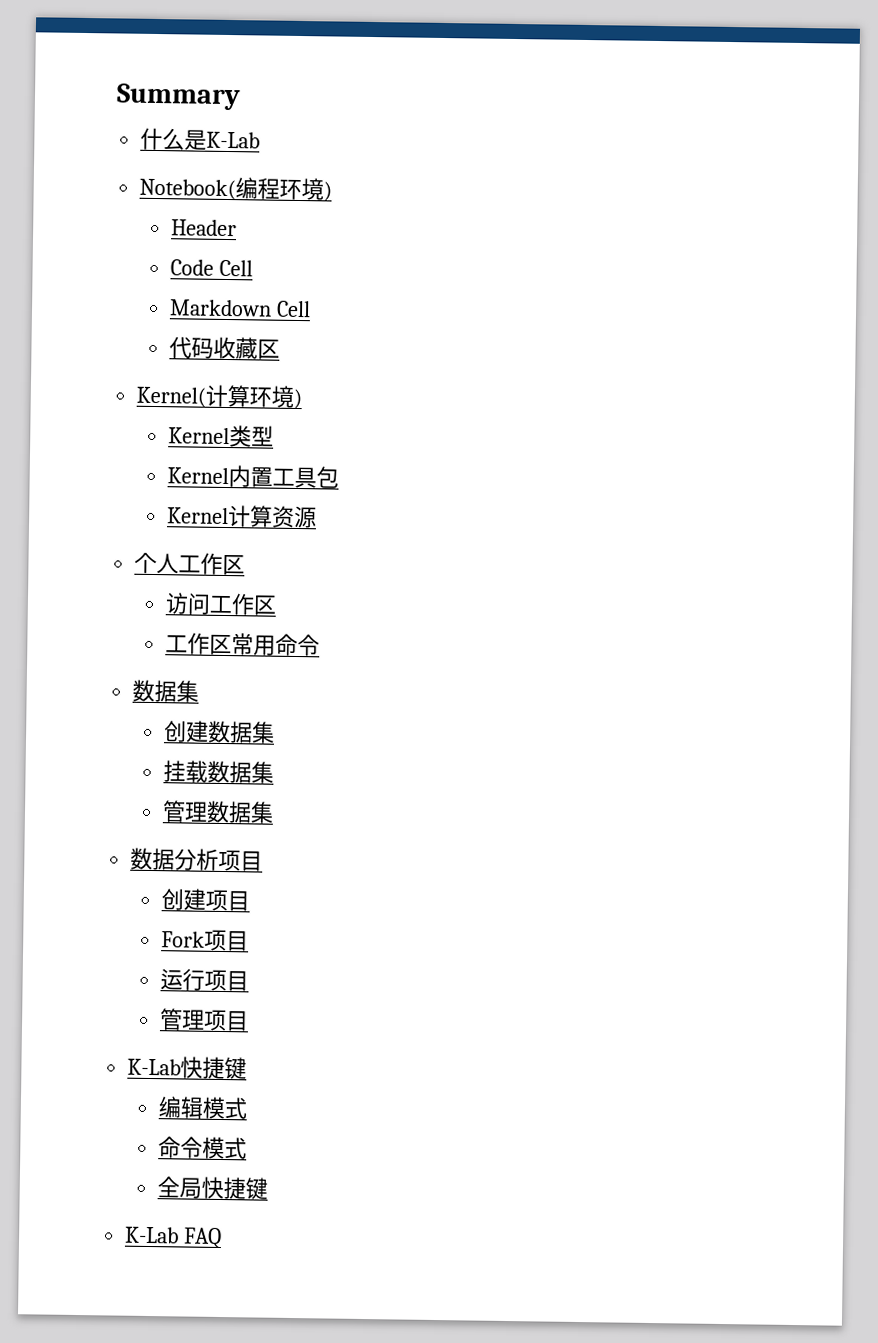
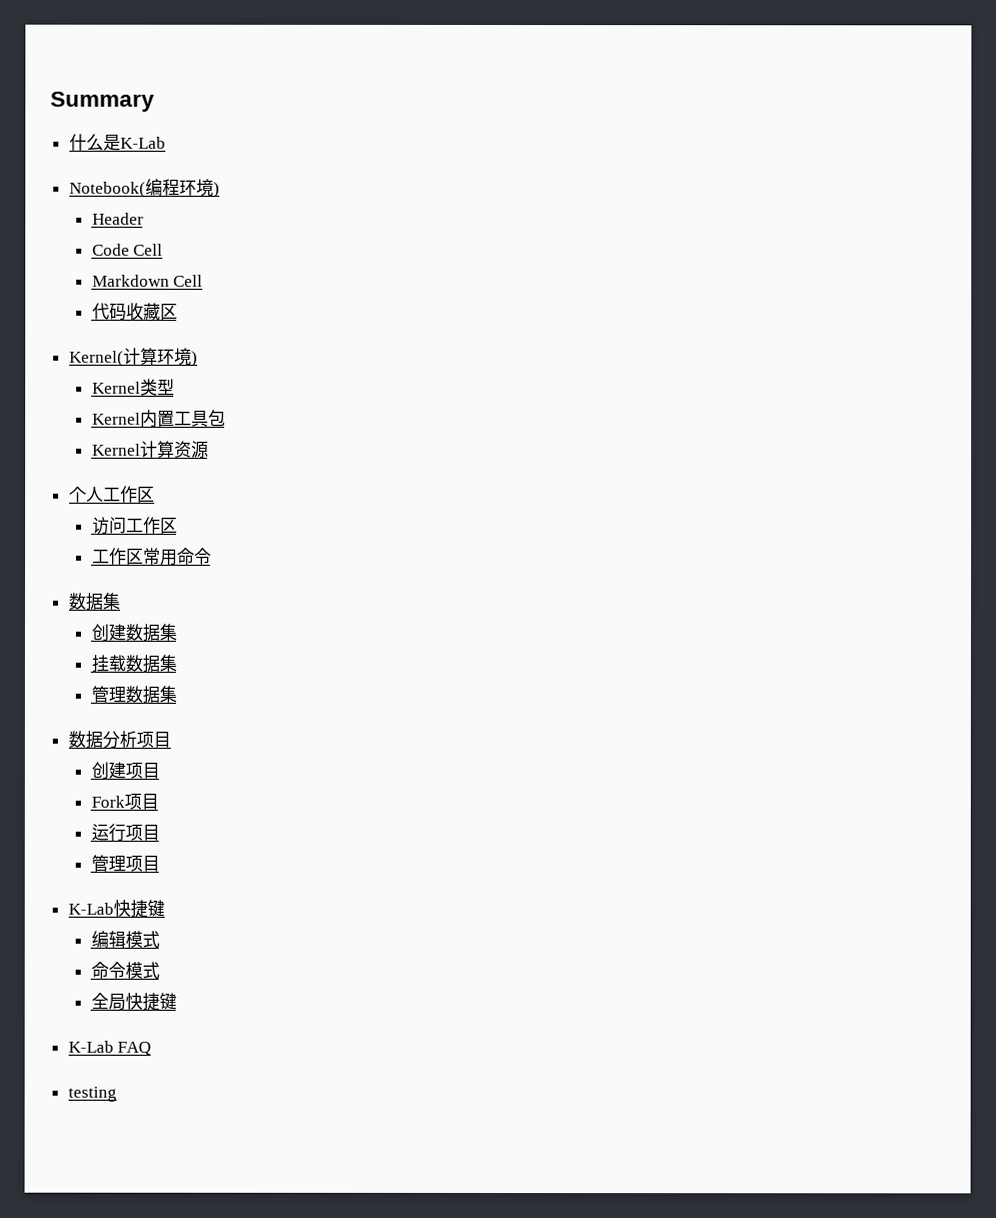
+ testing

